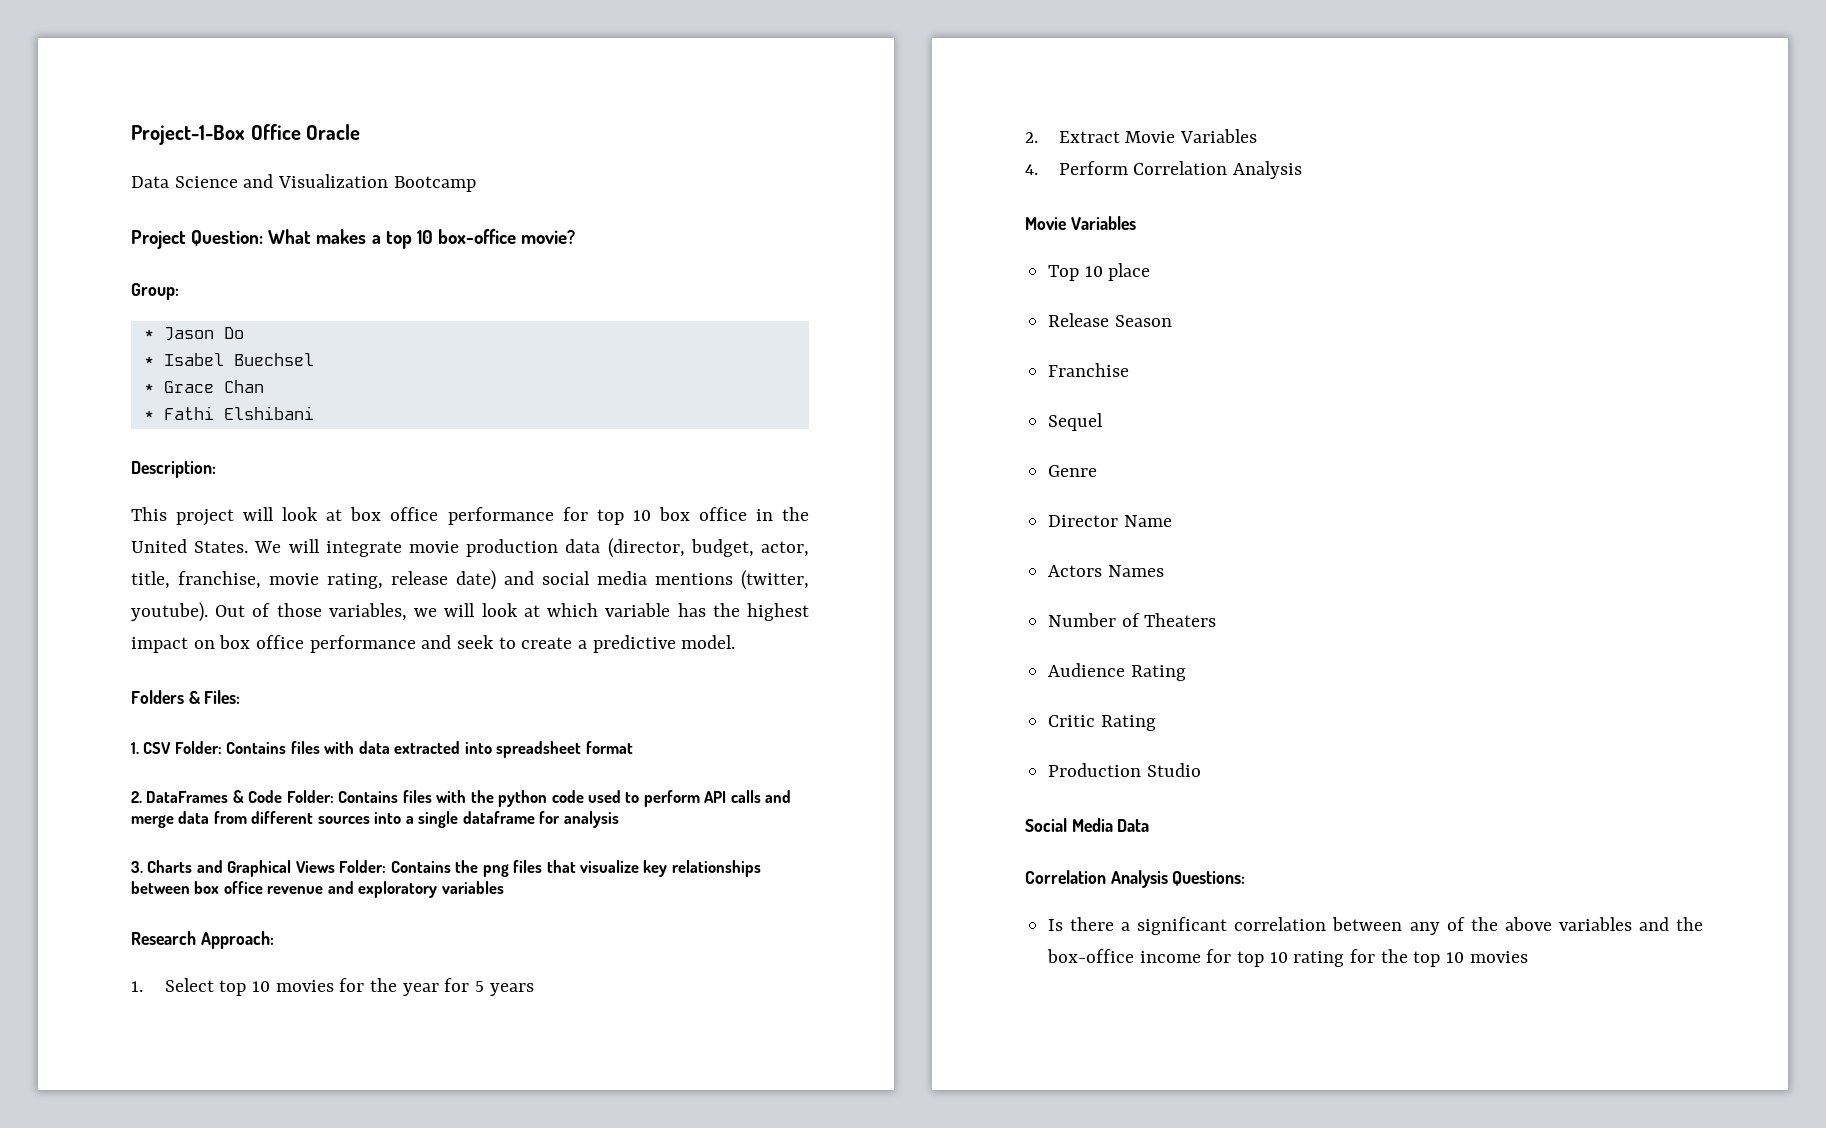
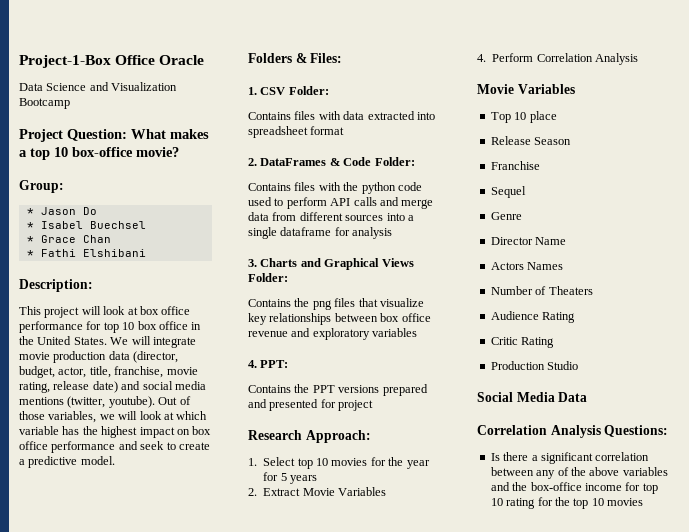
- 1. CSV Folder: Contains files with data extracted into spreadsheet format
+ 1. CSV Folder:
+ Contains files with data extracted into spreadsheet format
- 2. DataFrames & Code Folder: Contains files with the python code used to perform API calls and merge data from different sources into a single dataframe for analysis
+ 2. DataFrames & Code Folder:
+ Contains files with the python code used to perform API calls and merge data from different sources into a single dataframe for analysis
- 3. Charts and Graphical Views Folder: Contains the png files that visualize key relationships between box office revenue and exploratory variables
+ 3. Charts and Graphical Views Folder:
+ Contains the png files that visualize key relationships between box office revenue and exploratory variables
+ 4. PPT:
+ Contains the PPT versions prepared and presented for project

